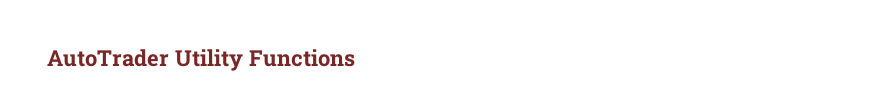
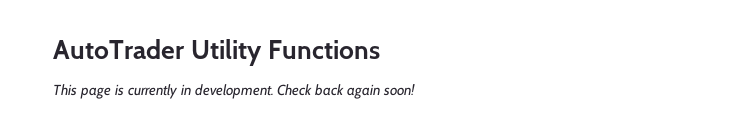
+ This page is currently in development. Check back again soon!

